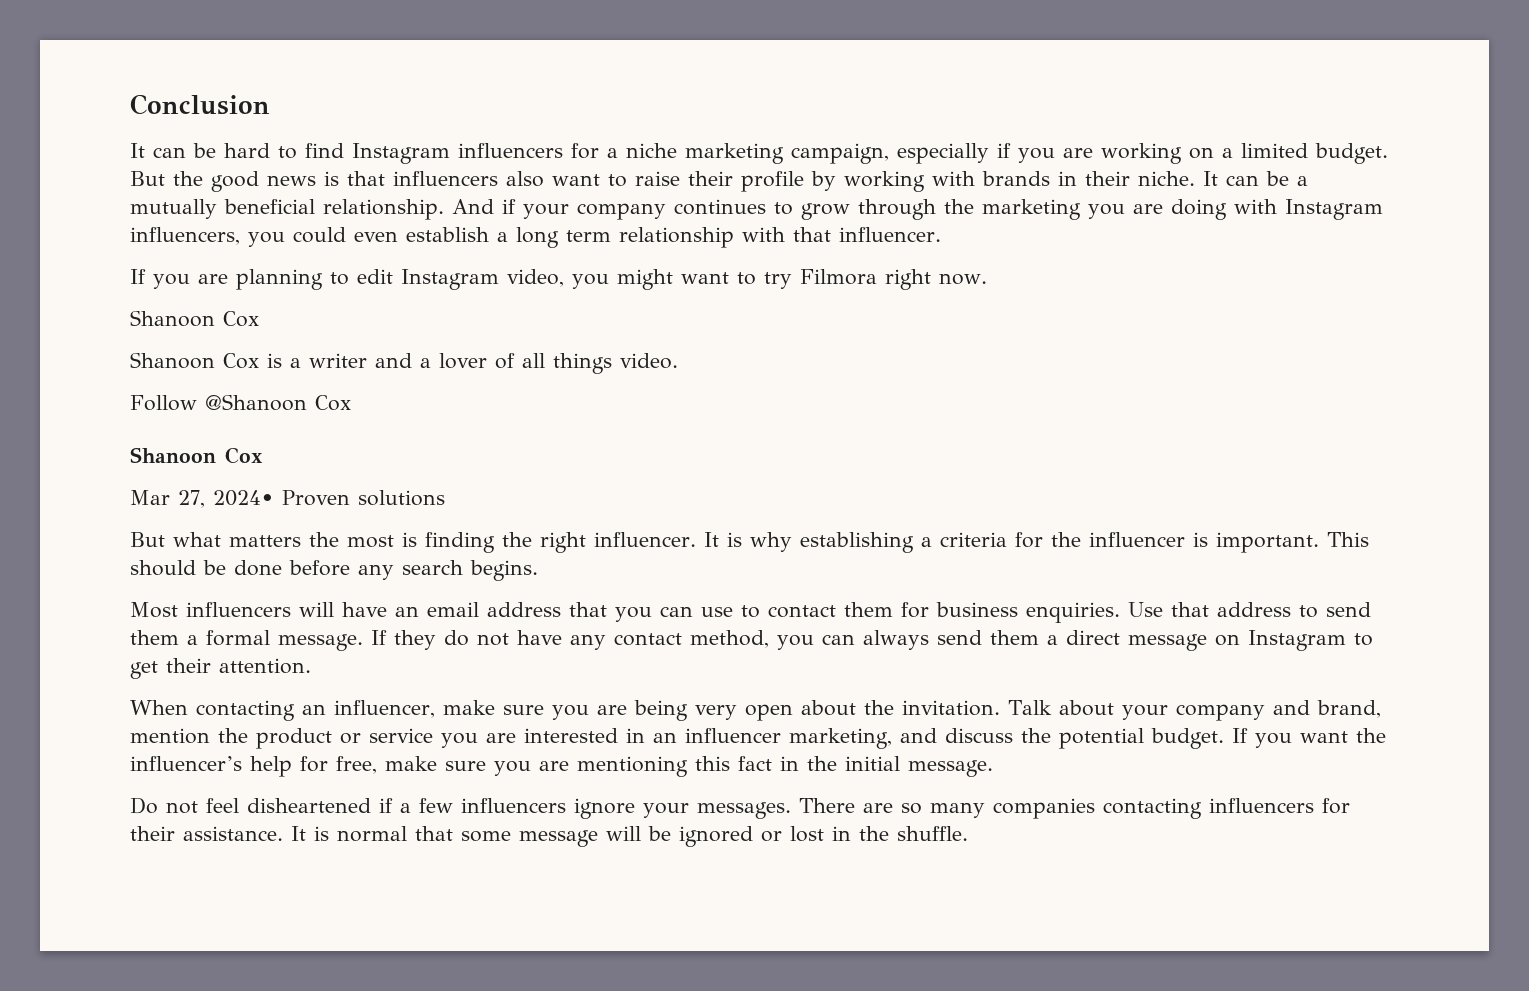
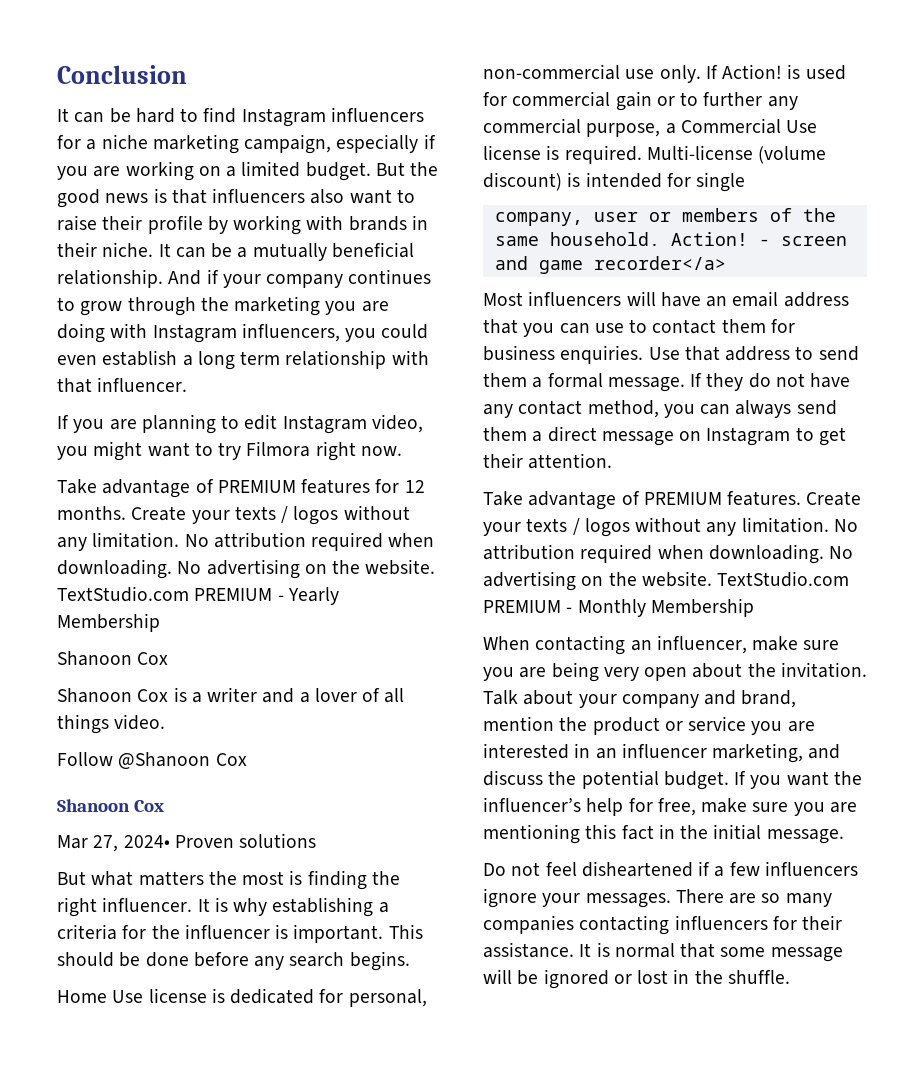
+ Take advantage of PREMIUM features for 12 months. Create your texts / logos without any limitation. No attribution required when downloading. No advertising on the website. TextStudio.com PREMIUM - Yearly Membership
+ Home Use license is dedicated for personal, non-commercial use only. If Action! is used for commercial gain or to further any commercial purpose, a Commercial Use license is required. Multi-license (volume discount) is intended for single
+ company, user or members of the same household. Action! - screen and game recorder</a>
+ Take advantage of PREMIUM features. Create your texts / logos without any limitation. No attribution required when downloading. No advertising on the website. TextStudio.com PREMIUM - Monthly Membership

